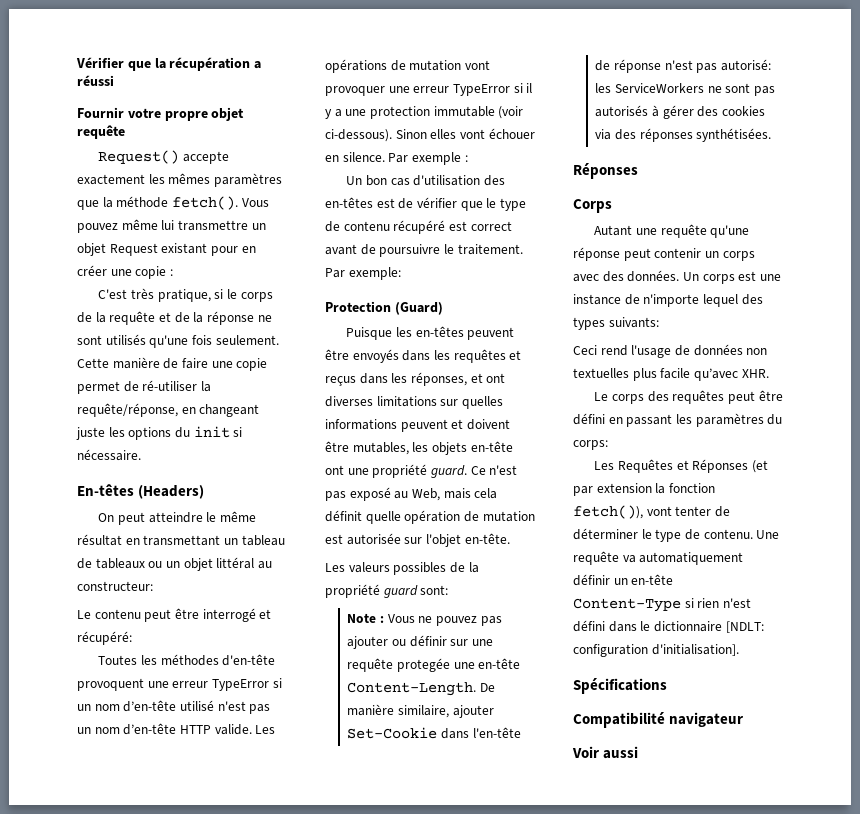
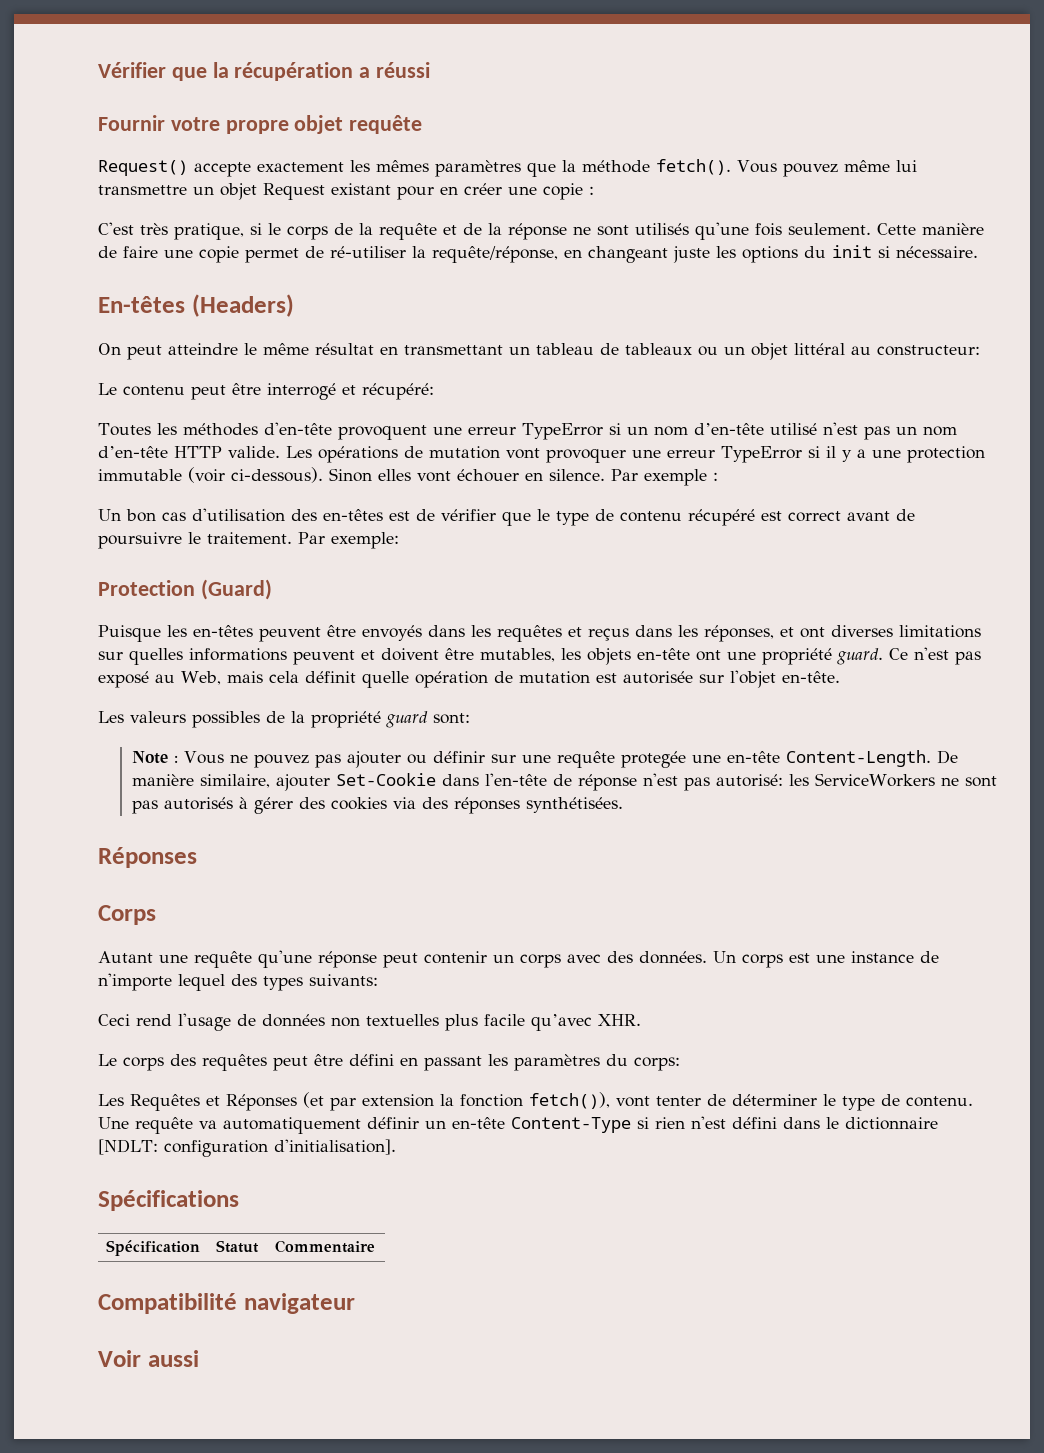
+ Spécification | Statut | Commentaire

